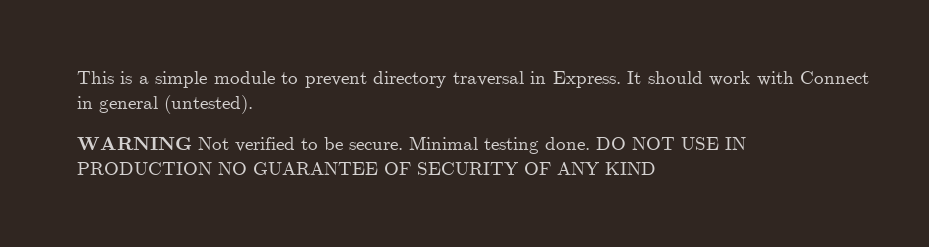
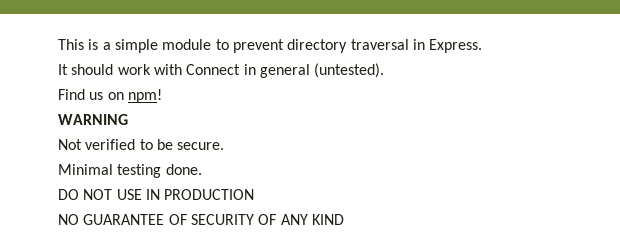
- This is a simple module to prevent directory traversal in Express. It should work with Connect in general (untested).
+ This is a simple module to prevent directory traversal in Express.
+ It should work with Connect in general (untested).
+ Find us on npm!
- WARNING Not verified to be secure. Minimal testing done. DO NOT USE IN PRODUCTION NO GUARANTEE OF SECURITY OF ANY KIND
+ WARNING
+ Not verified to be secure.
+ Minimal testing done.
+ DO NOT USE IN PRODUCTION
+ NO GUARANTEE OF SECURITY OF ANY KIND

